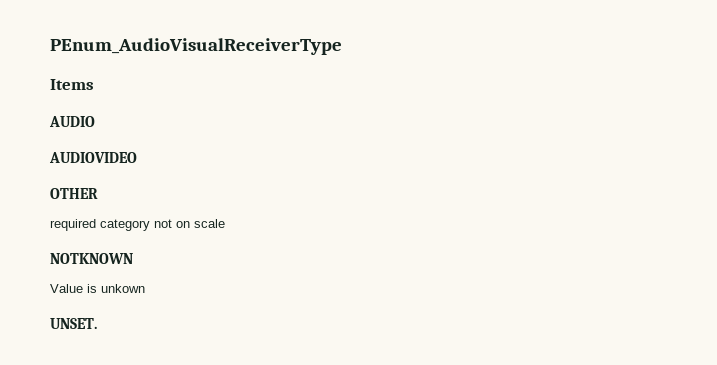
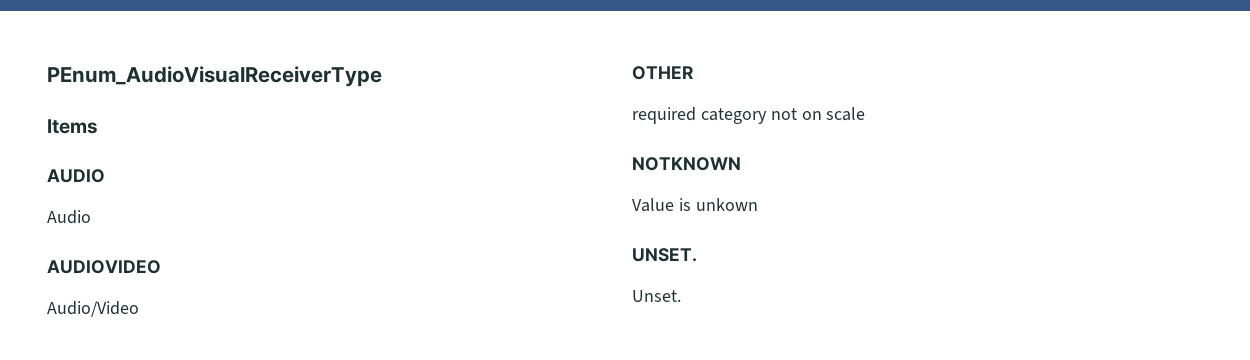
+ Audio
+ Audio/Video
+ Unset.

